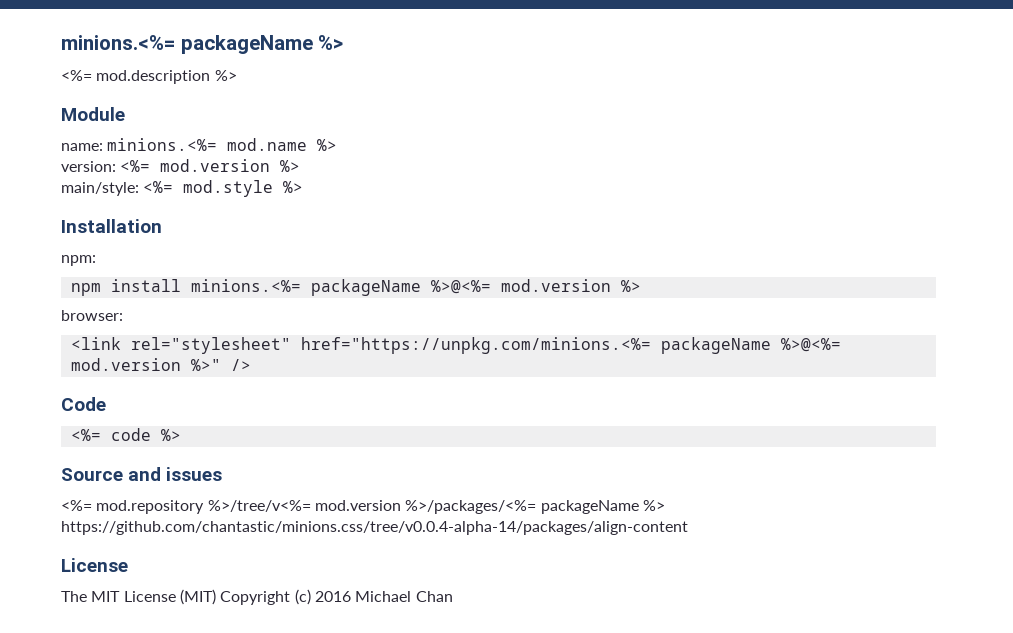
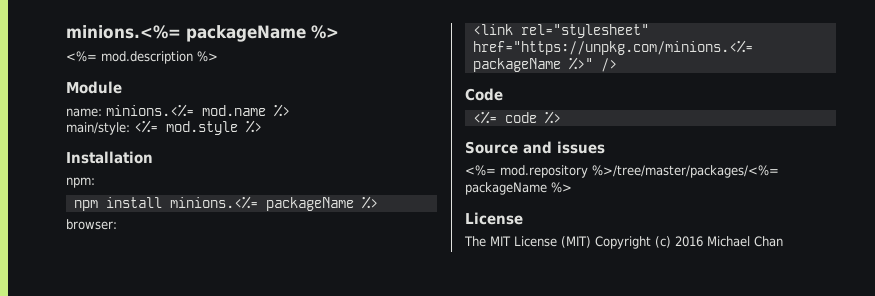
- version: <%= mod.version %>
- npm install minions.<%= packageName %>@<%= mod.version %>
+ npm install minions.<%= packageName %>
- <link rel="stylesheet" href="https://unpkg.com/minions.<%= packageName %>@<%= mod.version %>" />
+ <link rel="stylesheet" href="https://unpkg.com/minions.<%= packageName %>" />
- <%= mod.repository %>/tree/v<%= mod.version %>/packages/<%= packageName %> https://github.com/chantastic/minions.css/tree/v0.0.4-alpha-14/packages/align-content
+ <%= mod.repository %>/tree/master/packages/<%= packageName %>

